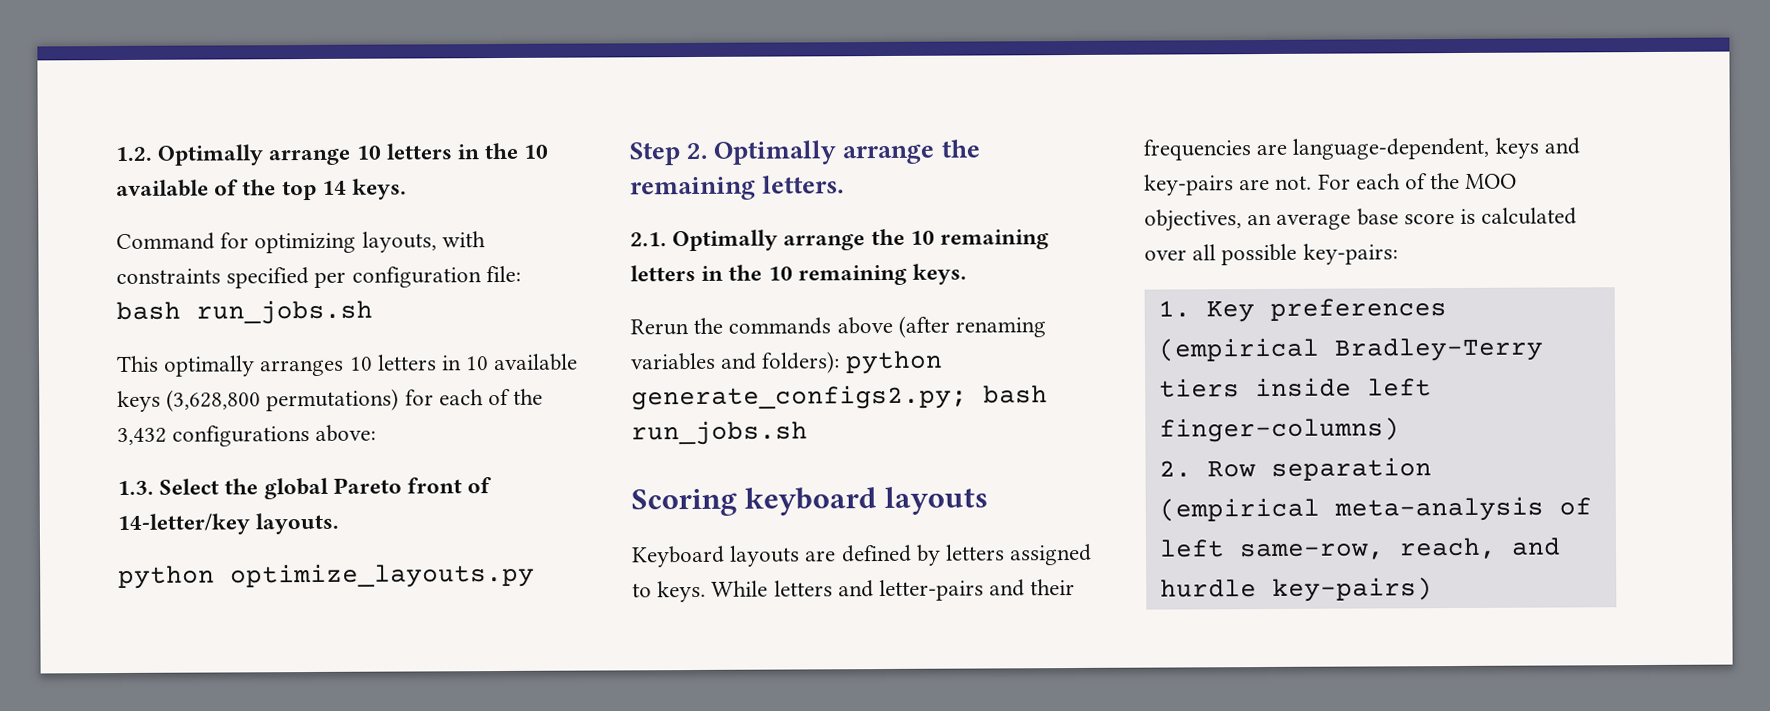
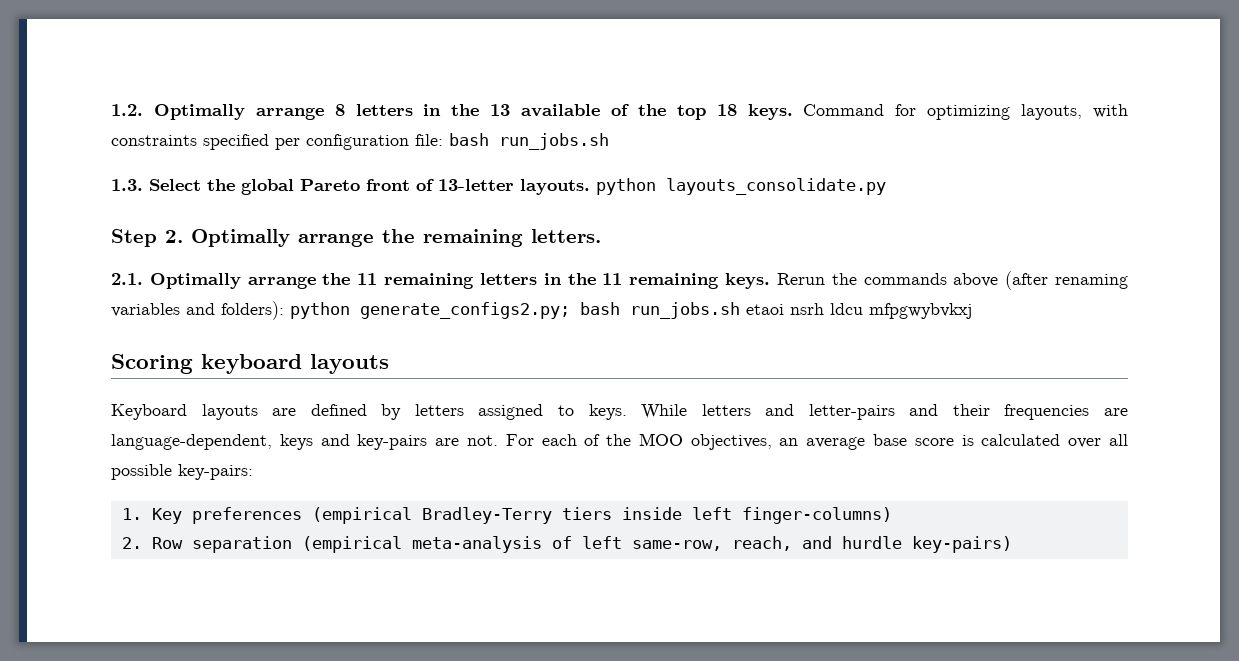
- 1.2. Optimally arrange 10 letters in the 10 available of the top 14 keys.
- Command for optimizing layouts, with constraints specified per configuration file: bash run_jobs.sh
+ 1.2. Optimally arrange 8 letters in the 13 available of the top 18 keys. Command for optimizing layouts, with constraints specified per configuration file: bash run_jobs.sh
- This optimally arranges 10 letters in 10 available keys (3,628,800 permutations) for each of the 3,432 configurations above:
- 1.3. Select the global Pareto front of 14-letter/key layouts.
- python optimize_layouts.py
+ 1.3. Select the global Pareto front of 13-letter layouts. python layouts_consolidate.py
- 2.1. Optimally arrange the 10 remaining letters in the 10 remaining keys.
- Rerun the commands above (after renaming variables and folders): python generate_configs2.py; bash run_jobs.sh
+ 2.1. Optimally arrange the 11 remaining letters in the 11 remaining keys. Rerun the commands above (after renaming variables and folders): python generate_configs2.py; bash run_jobs.sh etaoi nsrh ldcu mfpgwybvkxj

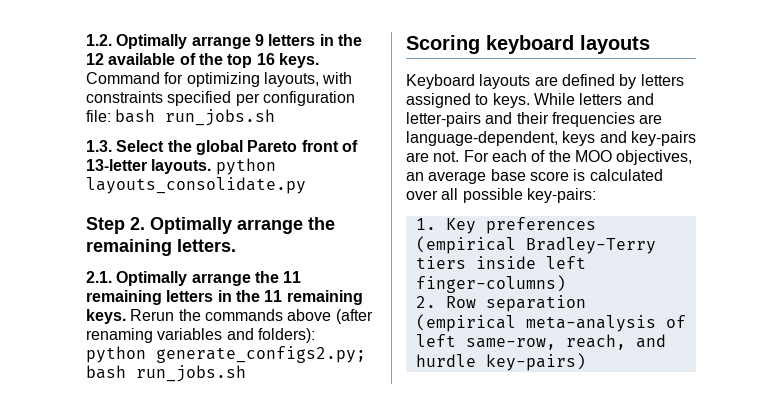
- 1.2. Optimally arrange 8 letters in the 13 available of the top 18 keys.
+ 1.2. Optimally arrange 9 letters in the 12 available of the top 16 keys.
- Rerun the commands above (after renaming variables and folders): python generate_configs2.py; bash run_jobs.sh etaoi nsrh ldcu mfpgwybvkxj
+ Rerun the commands above (after renaming variables and folders): python generate_configs2.py; bash run_jobs.sh

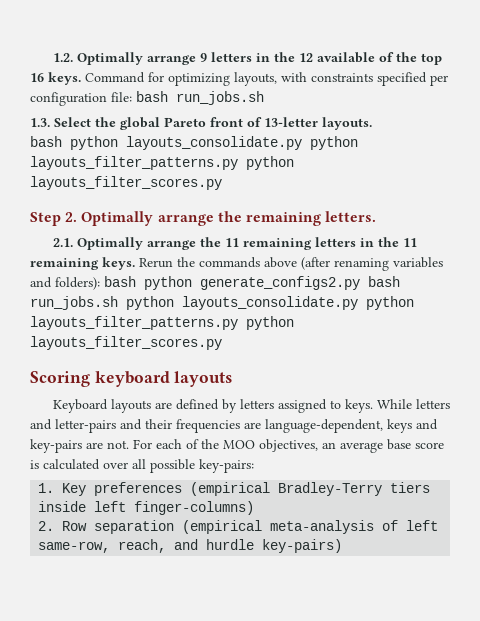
- 1.3. Select the global Pareto front of 13-letter layouts. python layouts_consolidate.py
+ 1.3. Select the global Pareto front of 13-letter layouts.
+ bash python layouts_consolidate.py python layouts_filter_patterns.py python layouts_filter_scores.py
- Rerun the commands above (after renaming variables and folders): python generate_configs2.py; bash run_jobs.sh
+ Rerun the commands above (after renaming variables and folders): bash python generate_configs2.py bash run_jobs.sh python layouts_consolidate.py python layouts_filter_patterns.py python layouts_filter_scores.py

